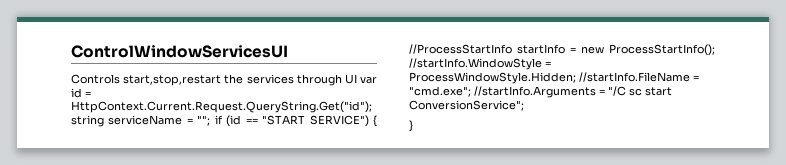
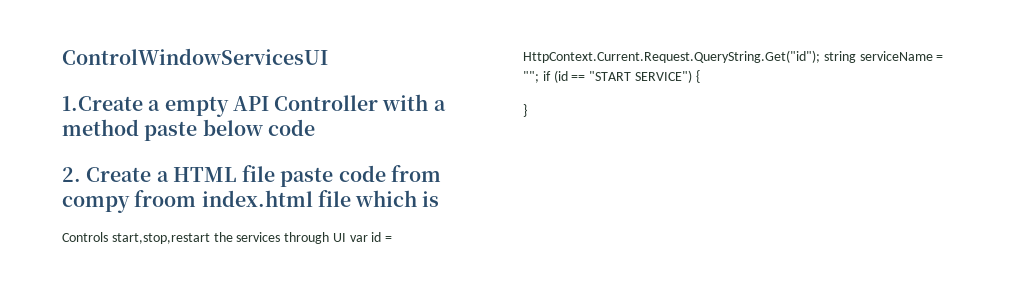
+ 1.Create a empty API Controller with a method paste below code
+ 2. Create a HTML file paste code from compy froom index.html file which is
- Controls start,stop,restart the services through UI var id = HttpContext.Current.Request.QueryString.Get("id"); string serviceName = ""; if (id == "START SERVICE") { //ProcessStartInfo startInfo = new ProcessStartInfo(); //startInfo.WindowStyle = ProcessWindowStyle.Hidden; //startInfo.FileName = "cmd.exe"; //startInfo.Arguments = "/C sc start ConversionService";
+ Controls start,stop,restart the services through UI var id = HttpContext.Current.Request.QueryString.Get("id"); string serviceName = ""; if (id == "START SERVICE") {

